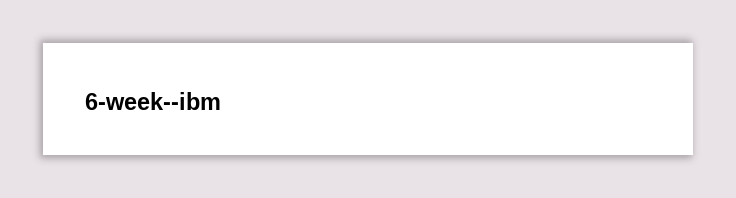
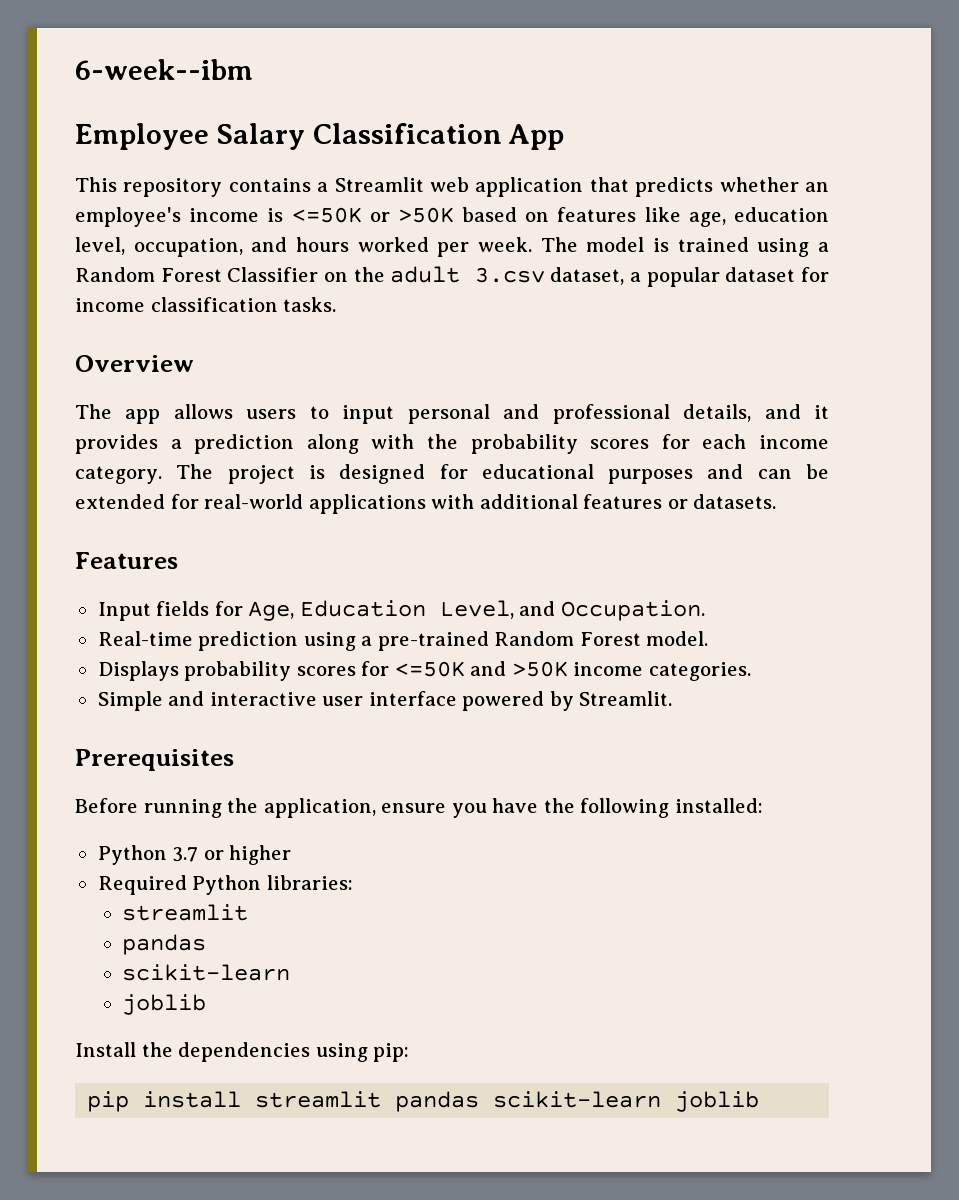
+ Employee Salary Classification App
+ This repository contains a Streamlit web application that predicts whether an employee's income is <=50K or >50K based on features like age, education level, occupation, and hours worked per week. The model is trained using a Random Forest Classifier on the adult 3.csv dataset, a popular dataset for income classification tasks.
+ Overview
+ The app allows users to input personal and professional details, and it provides a prediction along with the probability scores for each income category. The project is designed for educational purposes and can be extended for real-world applications with additional features or datasets.
+ Features
+ Input fields for Age, Education Level, and Occupation.
+ Real-time prediction using a pre-trained Random Forest model.
+ Displays probability scores for <=50K and >50K income categories.
+ Simple and interactive user interface powered by Streamlit.
+ Prerequisites
+ Before running the application, ensure you have the following installed:
+ Python 3.7 or higher
+ Required Python libraries:
+ streamlit
+ pandas
+ scikit-learn
+ joblib
+ Install the dependencies using pip:
+ pip install streamlit pandas scikit-learn joblib

